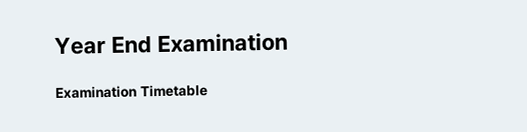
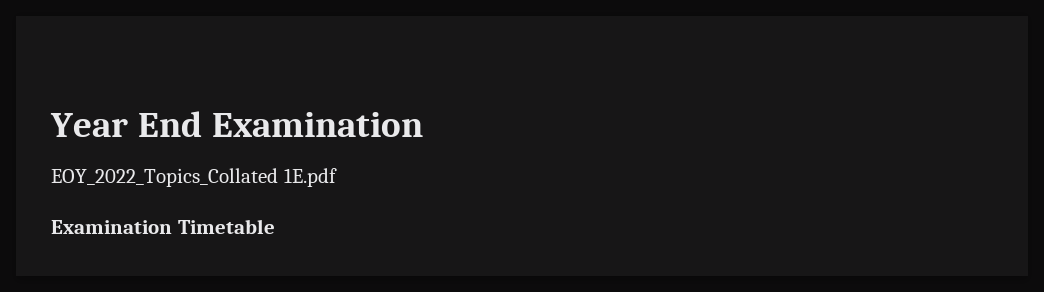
+ EOY_2022_Topics_Collated 1E.pdf

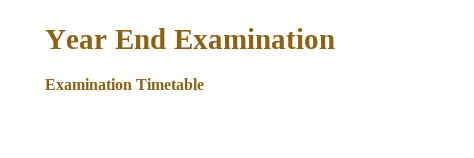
- EOY_2022_Topics_Collated 1E.pdf

